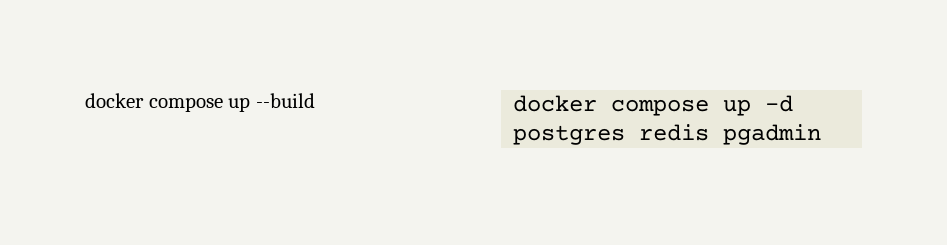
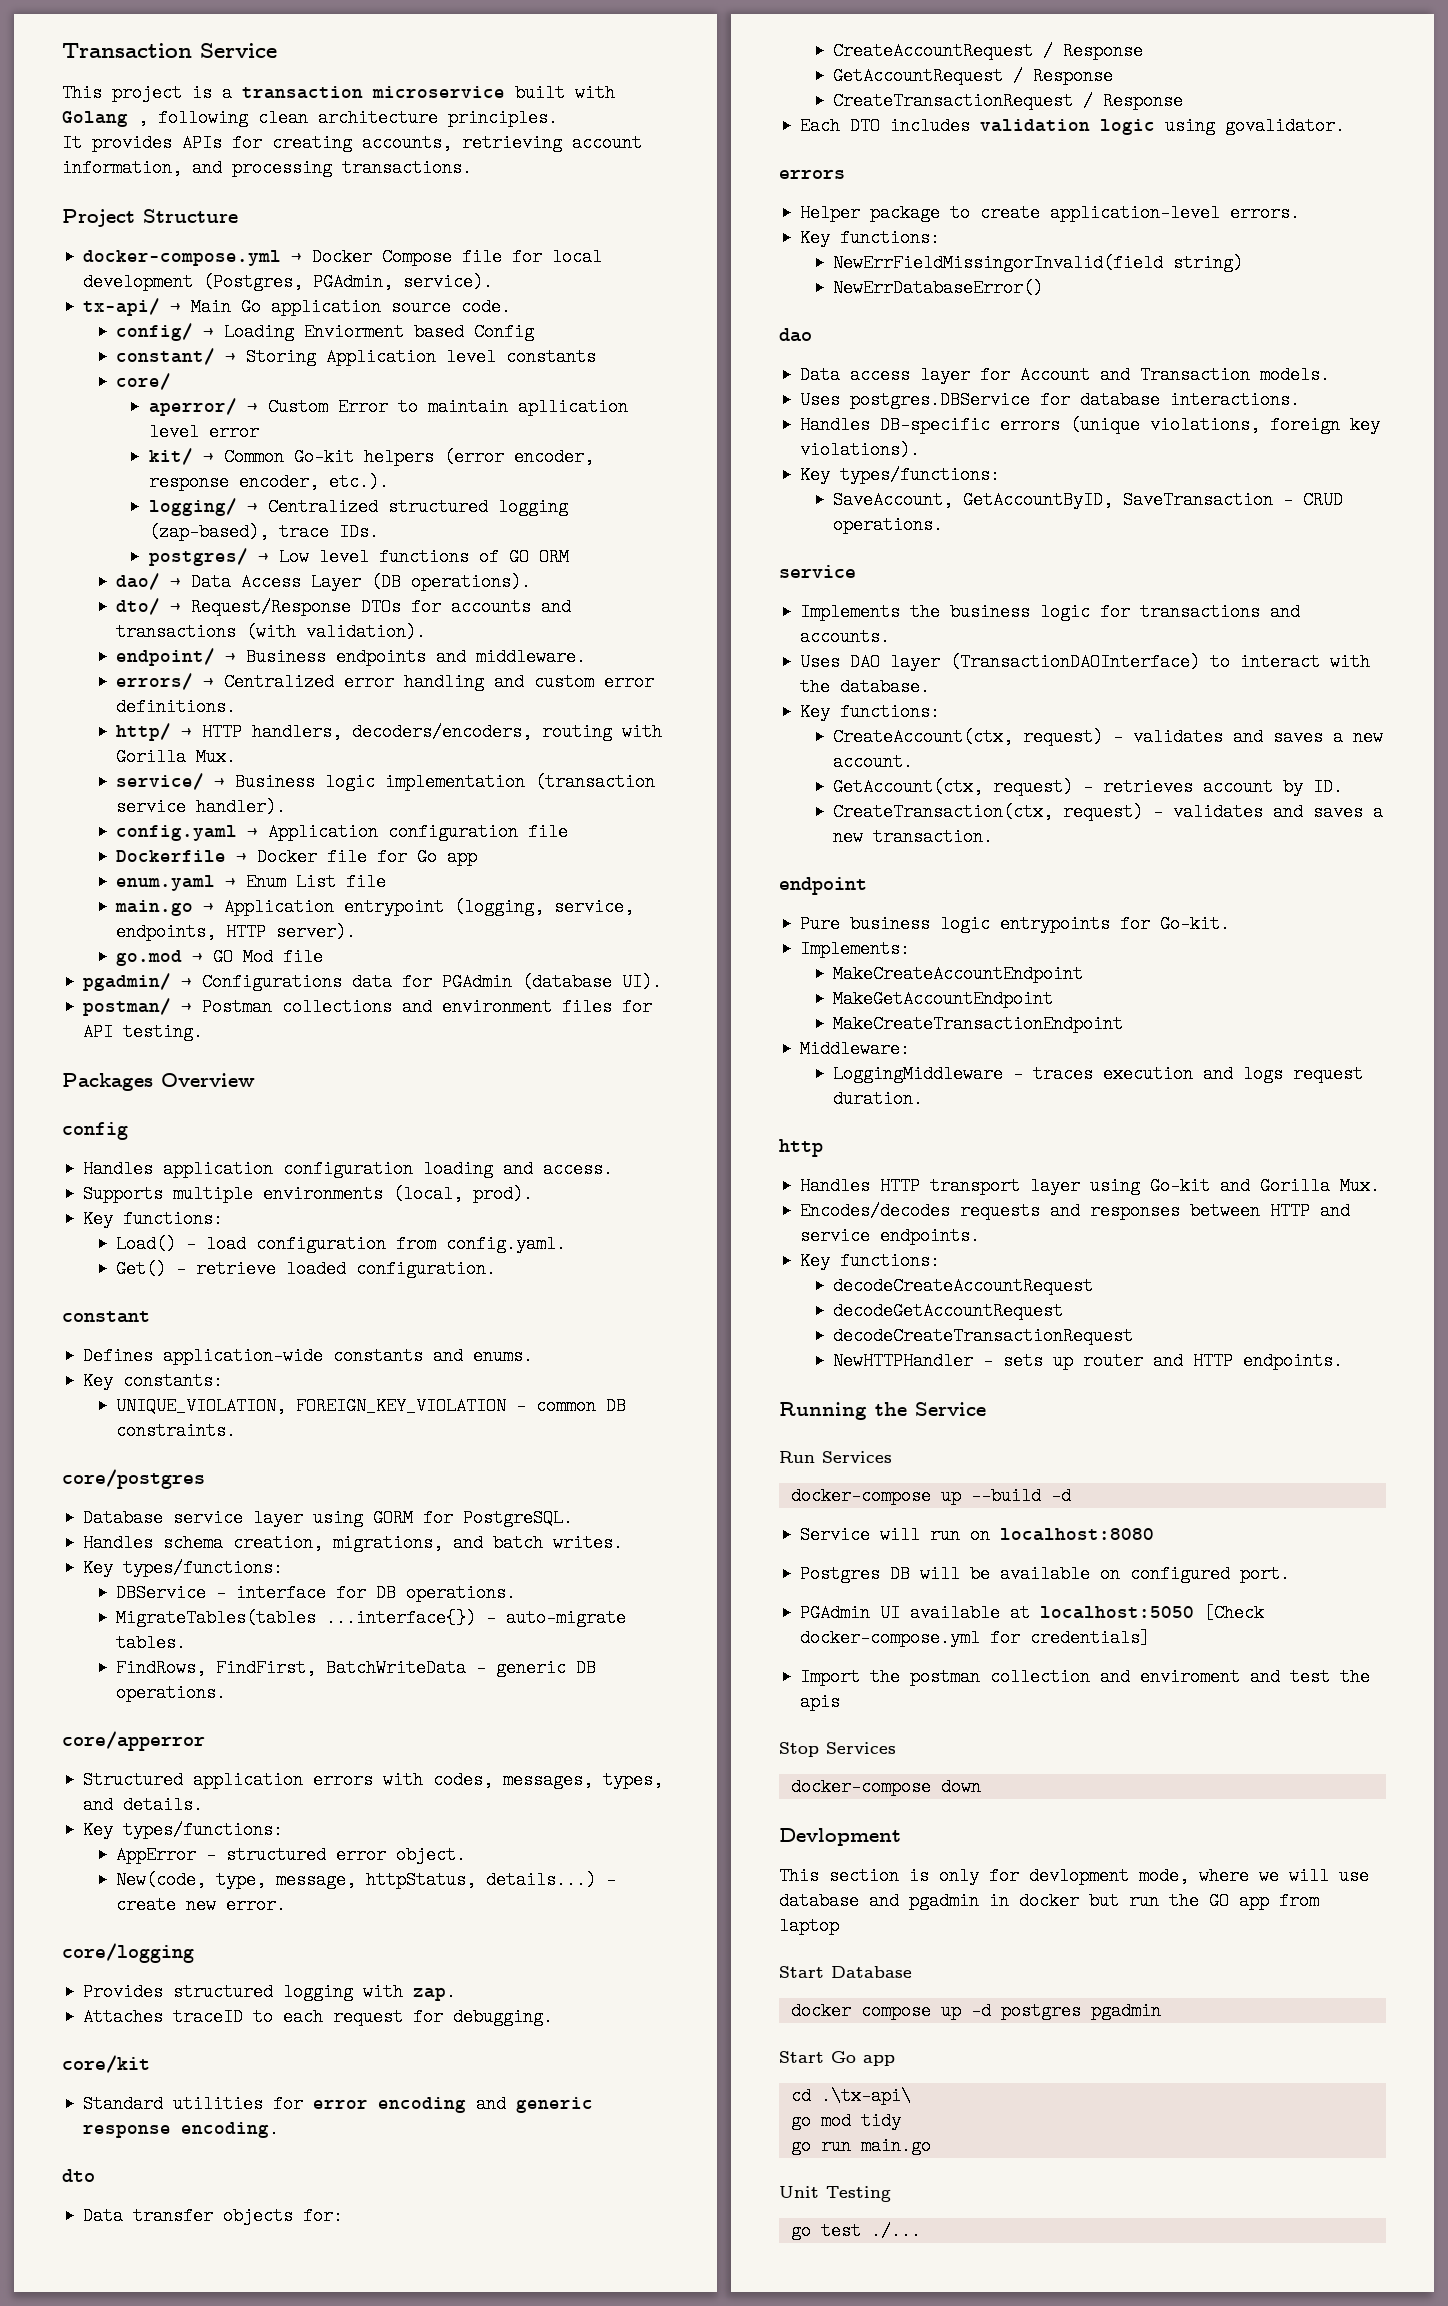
- docker compose up --build
+ Transaction Service
+ This project is a transaction microservice built with Golang , following clean architecture principles.
+ It provides APIs for creating accounts, retrieving account information, and processing transactions.
+ Project Structure
+ docker-compose.yml → Docker Compose file for local development (Postgres, PGAdmin, service).
+ tx-api/ → Main Go application source code.
+ config/ → Loading Enviorment based Config
+ constant/ → Storing Application level constants
+ core/
+ aperror/ → Custom Error to maintain apllication level error
+ kit/ → Common Go-kit helpers (error encoder, response encoder, etc.).
+ logging/ → Centralized structured logging (zap-based), trace IDs.
+ postgres/ → Low level functions of GO ORM
+ dao/ → Data Access Layer (DB operations).
+ dto/ → Request/Response DTOs for accounts and transactions (with validation).
+ endpoint/ → Business endpoints and middleware.
+ errors/ → Centralized error handling and custom error definitions.
+ http/ → HTTP handlers, decoders/encoders, routing with Gorilla Mux.
+ service/ → Business logic implementation (transaction service handler).
+ config.yaml → Application configuration file
+ Dockerfile → Docker file for Go app
+ enum.yaml → Enum List file
+ main.go → Application entrypoint (logging, service, endpoints, HTTP server).
+ go.mod → GO Mod file
+ pgadmin/ → Configurations data for PGAdmin (database UI).
+ postman/ → Postman collections and environment files for API testing.
+ Packages Overview
+ config
+ Handles application configuration loading and access.
+ Supports multiple environments (local, prod).
+ Key functions:
+ Load() – load configuration from config.yaml.
+ Get() – retrieve loaded configuration.
+ constant
+ Defines application-wide constants and enums.
+ Key constants:
+ UNIQUE_VIOLATION, FOREIGN_KEY_VIOLATION – common DB constraints.
+ core/postgres
+ Database service layer using GORM for PostgreSQL.
+ Handles schema creation, migrations, and batch writes.
+ Key types/functions:
+ DBService – interface for DB operations.
+ MigrateTables(tables ...interface{}) – auto-migrate tables.
+ FindRows, FindFirst, BatchWriteData – generic DB operations.
+ core/apperror
+ Structured application errors with codes, messages, types, and details.
+ Key types/functions:
+ AppError – structured error object.
+ New(code, type, message, httpStatus, details...) – create new error.
+ core/logging
+ Provides structured logging with zap.
+ Attaches traceID to each request for debugging.
+ core/kit
+ Standard utilities for error encoding and generic response encoding.
+ dto
+ Data transfer objects for:
+ CreateAccountRequest / Response
+ GetAccountRequest / Response
+ CreateTransactionRequest / Response
+ Each DTO includes validation logic using govalidator.
+ errors
+ Helper package to create application-level errors.
+ Key functions:
+ NewErrFieldMissingorInvalid(field string)
+ NewErrDatabaseError()
+ dao
+ Data access layer for Account and Transaction models.
+ Uses postgres.DBService for database interactions.
+ Handles DB-specific errors (unique violations, foreign key violations).
+ Key types/functions:
+ SaveAccount, GetAccountByID, SaveTransaction – CRUD operations.
+ service
+ Implements the business logic for transactions and accounts.
+ Uses DAO layer (TransactionDAOInterface) to interact with the database.
+ Key functions:
+ CreateAccount(ctx, request) – validates and saves a new account.
+ GetAccount(ctx, request) – retrieves account by ID.
+ CreateTransaction(ctx, request) – validates and saves a new transaction.
+ endpoint
+ Pure business logic entrypoints for Go-kit.
+ Implements:
+ MakeCreateAccountEndpoint
+ MakeGetAccountEndpoint
+ MakeCreateTransactionEndpoint
+ Middleware:
+ LoggingMiddleware – traces execution and logs request duration.
+ http
+ Handles HTTP transport layer using Go-kit and Gorilla Mux.
+ Encodes/decodes requests and responses between HTTP and service endpoints.
+ Key functions:
+ decodeCreateAccountRequest
+ decodeGetAccountRequest
+ decodeCreateTransactionRequest
+ NewHTTPHandler – sets up router and HTTP endpoints.
+ Running the Service
+ Run Services
+ docker-compose up --build -d
+ Service will run on localhost:8080
+ Postgres DB will be available on configured port.
+ PGAdmin UI available at localhost:5050 [Check docker-compose.yml for credentials]
+ Import the postman collection and enviroment and test the apis
+ Stop Services
+ docker-compose down
+ Devlopment
+ This section is only for devlopment mode, where we will use database and pgadmin in docker but run the GO app from laptop
+ Start Database
- docker compose up -d postgres redis pgadmin
+ docker compose up -d postgres pgadmin
+ Start Go app
+ cd .\tx-api\
+ go mod tidy
+ go run main.go
+ Unit Testing
+ go test ./...

